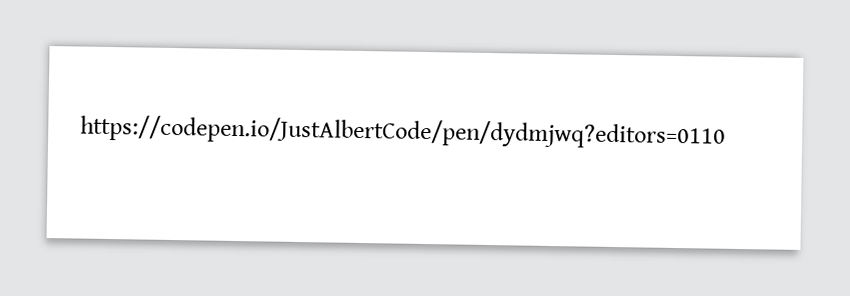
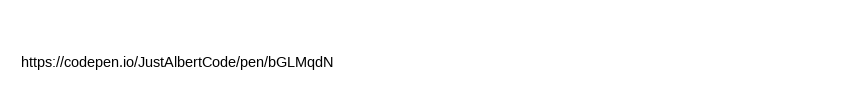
- https://codepen.io/JustAlbertCode/pen/dydmjwq?editors=0110
+ https://codepen.io/JustAlbertCode/pen/bGLMqdN

